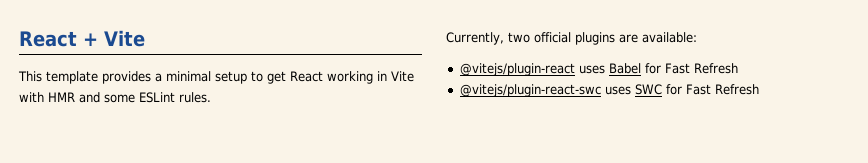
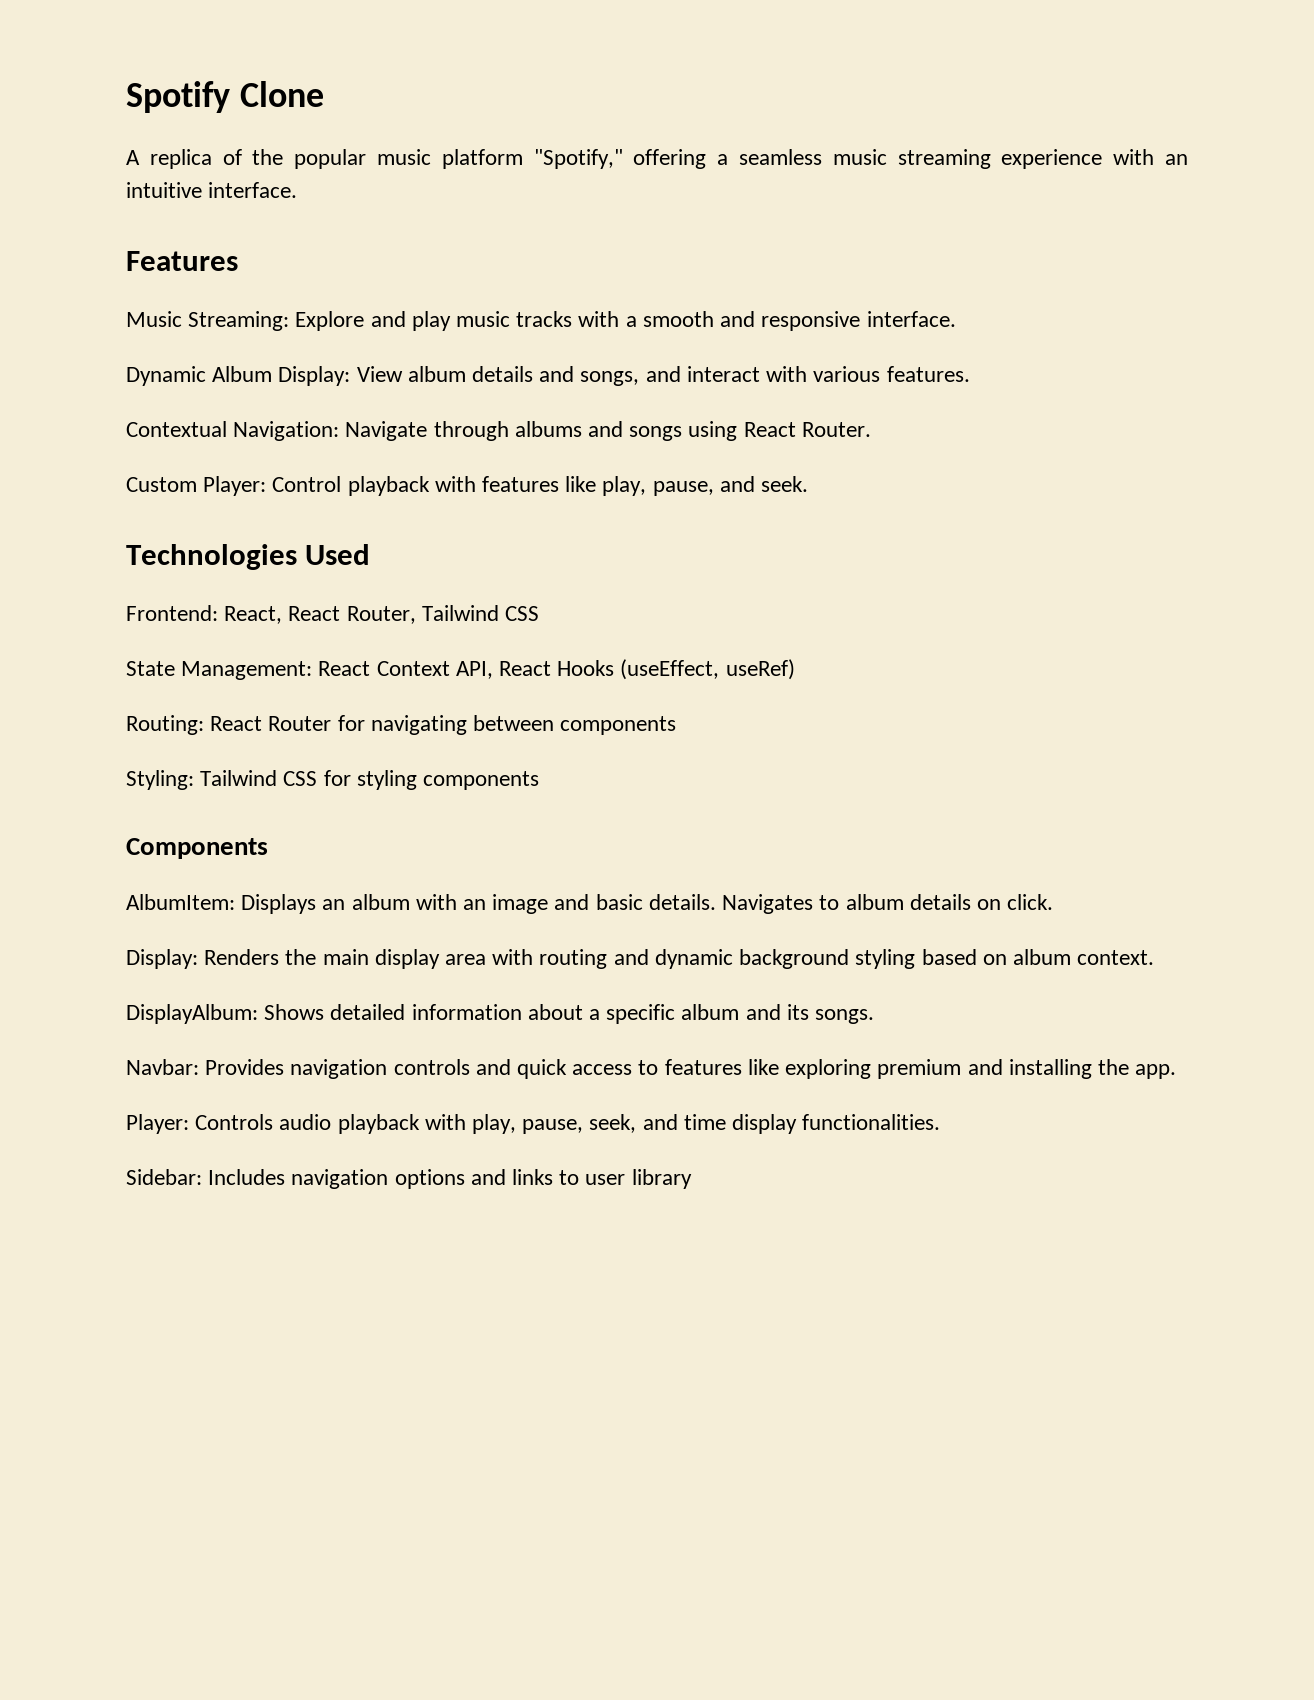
- React + Vite
- This template provides a minimal setup to get React working in Vite with HMR and some ESLint rules.
- Currently, two official plugins are available:
- @vitejs/plugin-react uses Babel for Fast Refresh
- @vitejs/plugin-react-swc uses SWC for Fast Refresh
+ Spotify Clone
+ A replica of the popular music platform "Spotify," offering a seamless music streaming experience with an intuitive interface.
+ Features
+ Music Streaming: Explore and play music tracks with a smooth and responsive interface.
+ Dynamic Album Display: View album details and songs, and interact with various features.
+ Contextual Navigation: Navigate through albums and songs using React Router.
+ Custom Player: Control playback with features like play, pause, and seek.
+ Technologies Used
+ Frontend: React, React Router, Tailwind CSS
+ State Management: React Context API, React Hooks (useEffect, useRef)
+ Routing: React Router for navigating between components
+ Styling: Tailwind CSS for styling components
+ Components
+ AlbumItem: Displays an album with an image and basic details. Navigates to album details on click.
+ Display: Renders the main display area with routing and dynamic background styling based on album context.
+ DisplayAlbum: Shows detailed information about a specific album and its songs.
+ Navbar: Provides navigation controls and quick access to features like exploring premium and installing the app.
+ Player: Controls audio playback with play, pause, seek, and time display functionalities.
+ Sidebar: Includes navigation options and links to user library

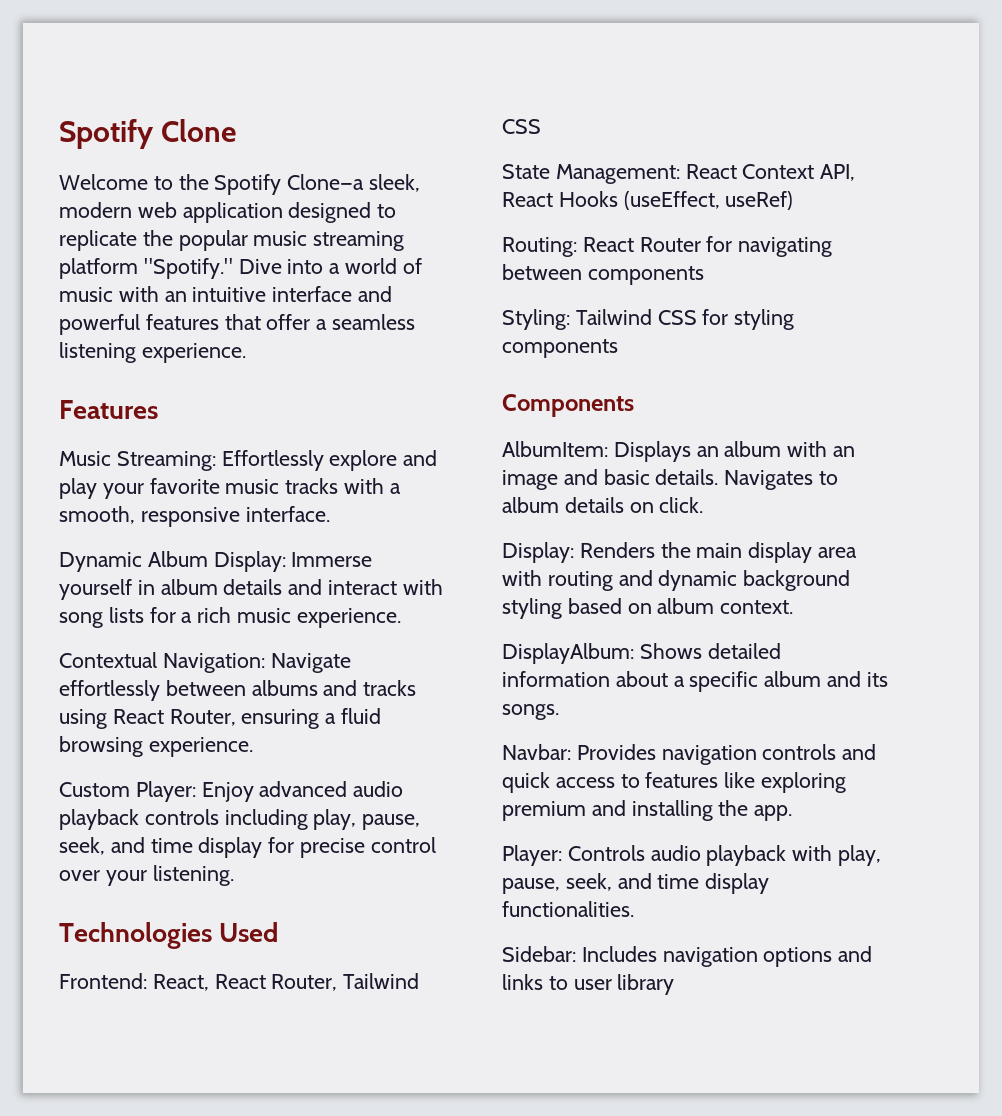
- A replica of the popular music platform "Spotify," offering a seamless music streaming experience with an intuitive interface.
+ Welcome to the Spotify Clone—a sleek, modern web application designed to replicate the popular music streaming platform "Spotify." Dive into a world of music with an intuitive interface and powerful features that offer a seamless listening experience.
  Features
- Music Streaming: Explore and play music tracks with a smooth and responsive interface.
+ Music Streaming: Effortlessly explore and play your favorite music tracks with a smooth, responsive interface.
- Dynamic Album Display: View album details and songs, and interact with various features.
+ Dynamic Album Display: Immerse yourself in album details and interact with song lists for a rich music experience.
- Contextual Navigation: Navigate through albums and songs using React Router.
- Custom Player: Control playback with features like play, pause, and seek.
+ Contextual Navigation: Navigate effortlessly between albums and tracks using React Router, ensuring a fluid browsing experience.
+ Custom Player: Enjoy advanced audio playback controls including play, pause, seek, and time display for precise control over your listening.

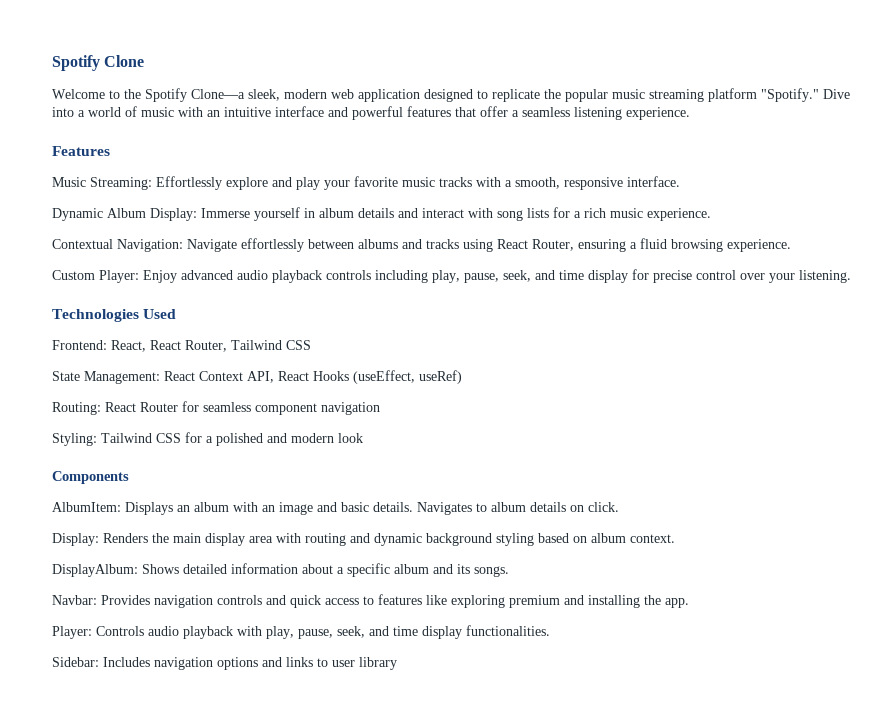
- Routing: React Router for navigating between components
+ Routing: React Router for seamless component navigation
- Styling: Tailwind CSS for styling components
+ Styling: Tailwind CSS for a polished and modern look

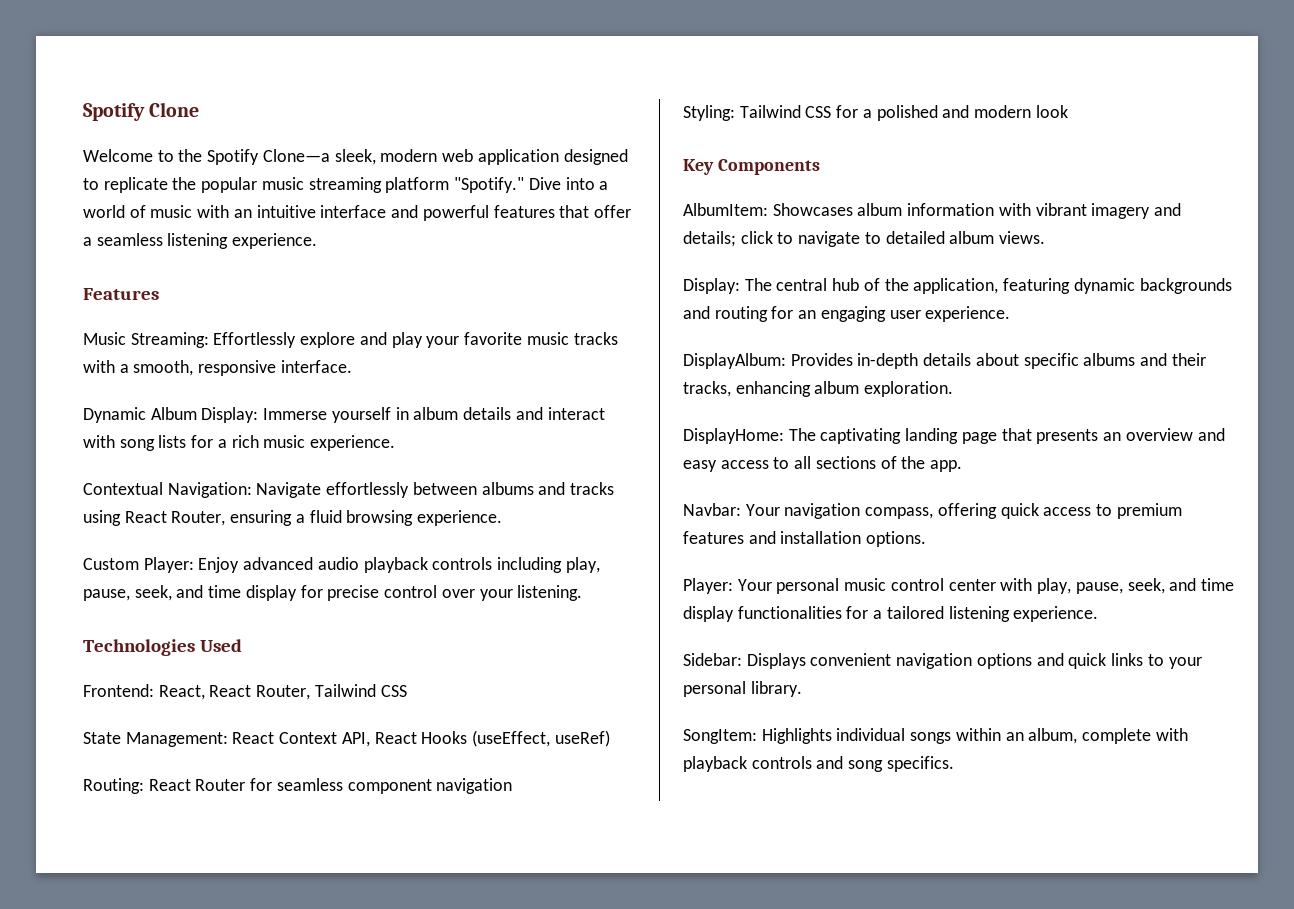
- Components
+ Key Components
- AlbumItem: Displays an album with an image and basic details. Navigates to album details on click.
- Display: Renders the main display area with routing and dynamic background styling based on album context.
- DisplayAlbum: Shows detailed information about a specific album and its songs.
- Navbar: Provides navigation controls and quick access to features like exploring premium and installing the app.
- Player: Controls audio playback with play, pause, seek, and time display functionalities.
+ AlbumItem: Showcases album information with vibrant imagery and details; click to navigate to detailed album views.
+ Display: The central hub of the application, featuring dynamic backgrounds and routing for an engaging user experience.
+ DisplayAlbum: Provides in-depth details about specific albums and their tracks, enhancing album exploration.
+ DisplayHome: The captivating landing page that presents an overview and easy access to all sections of the app.
+ Navbar: Your navigation compass, offering quick access to premium features and installation options.
+ Player: Your personal music control center with play, pause, seek, and time display functionalities for a tailored listening experience.
- Sidebar: Includes navigation options and links to user library
+ Sidebar: Displays convenient navigation options and quick links to your personal library.
+ SongItem: Highlights individual songs within an album, complete with playback controls and song specifics.

